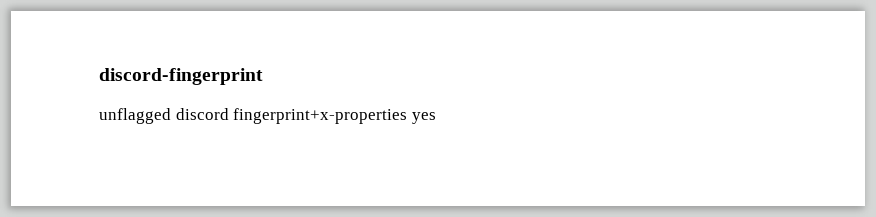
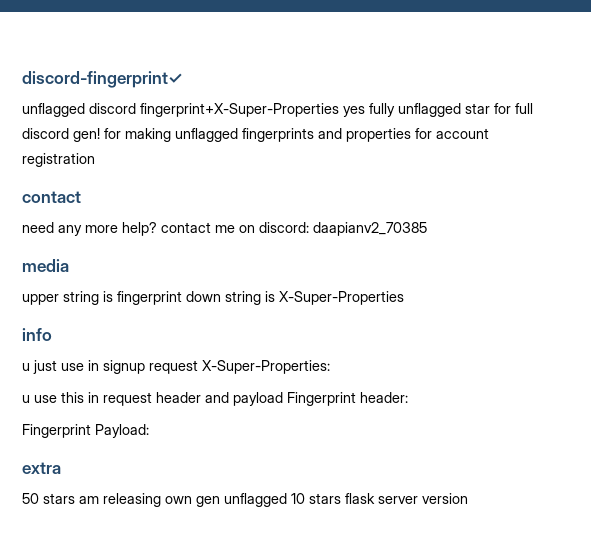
- discord-fingerprint
+ discord-fingerprint✓
- unflagged discord fingerprint+x-properties yes
+ unflagged discord fingerprint+X-Super-Properties yes fully unflagged star for full discord gen! for making unflagged fingerprints and properties for account registration
+ contact
+ need any more help? contact me on discord: daapianv2_70385
+ media
+ upper string is fingerprint down string is X-Super-Properties
+ info
+ u just use in signup request X-Super-Properties:
+ u use this in request header and payload Fingerprint header:
+ Fingerprint Payload:
+ extra
+ 50 stars am releasing own gen unflagged 10 stars flask server version

